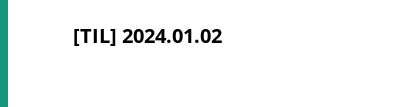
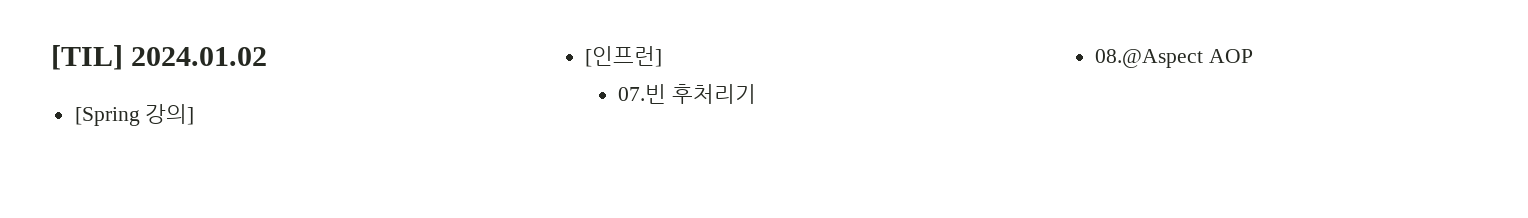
+ [Spring 강의]
+ [인프런]
+ 07.빈 후처리기
+ 08.@Aspect AOP

